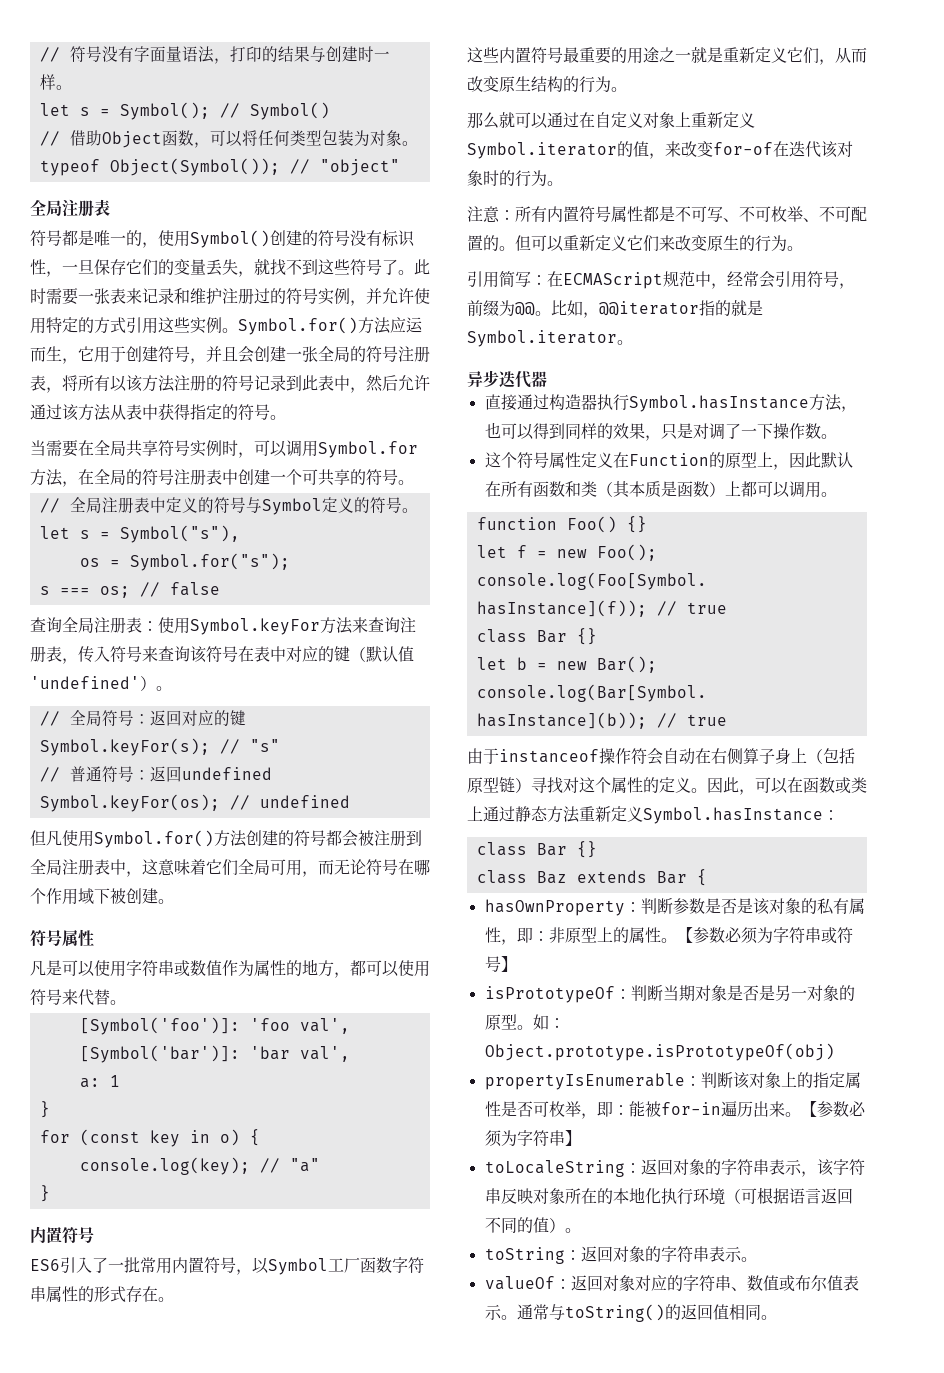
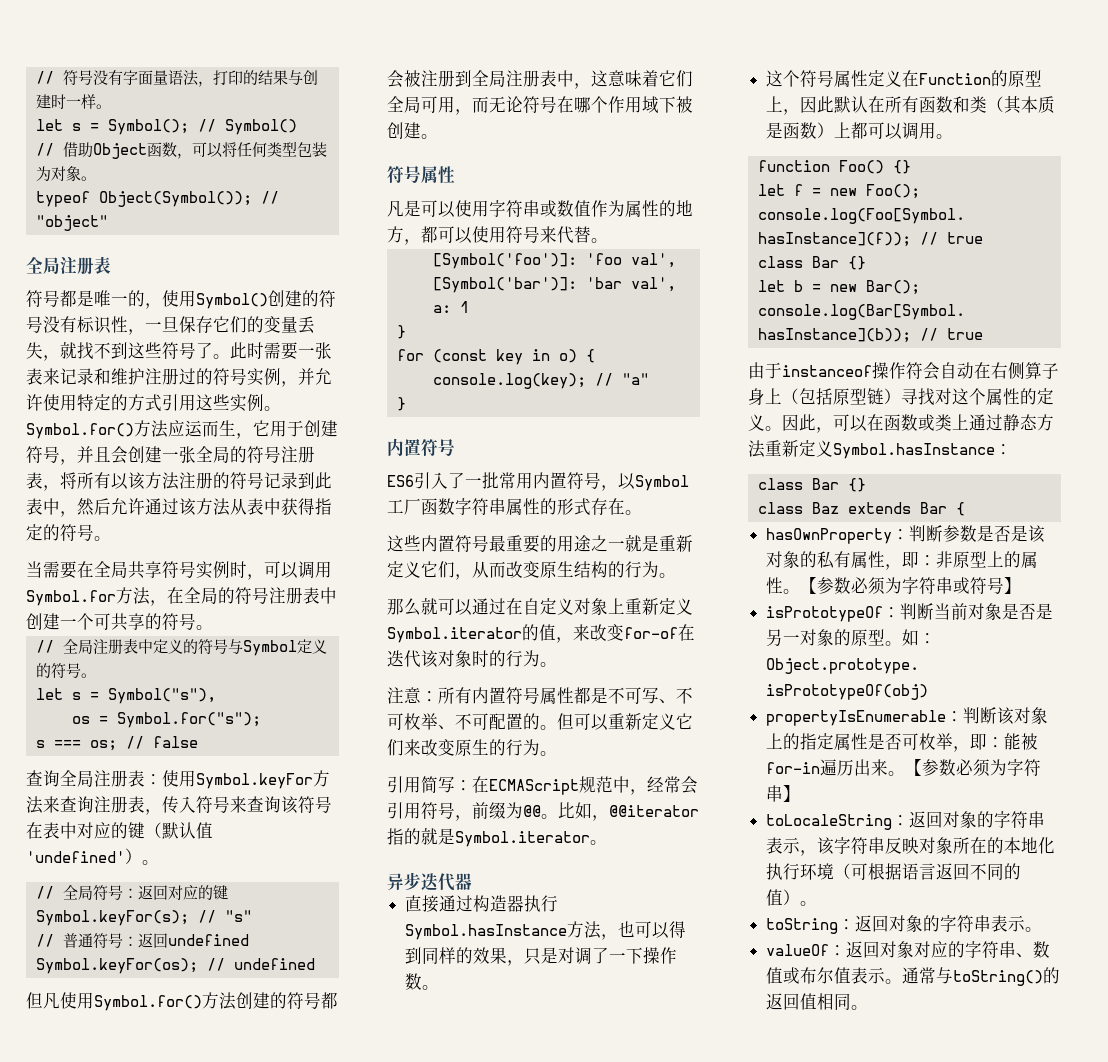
- isPrototypeOf：判断当期对象是否是另一对象的原型。
+ isPrototypeOf：判断当前对象是否是另一对象的原型。

